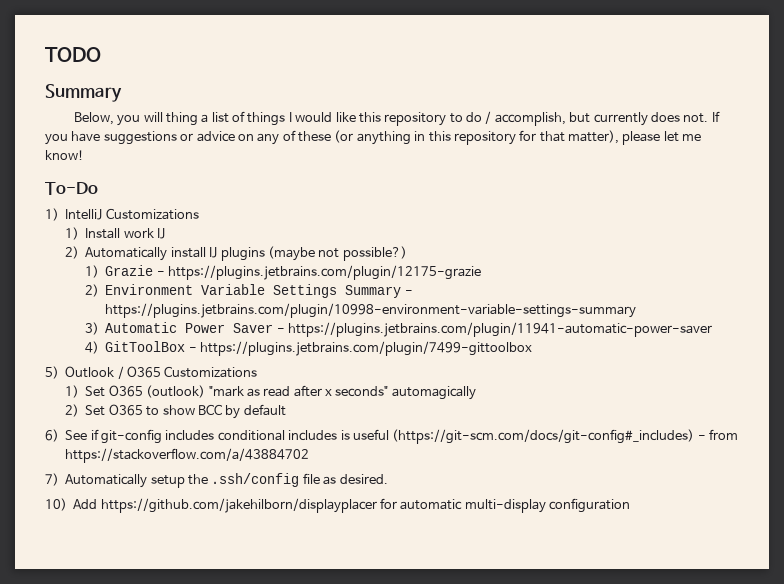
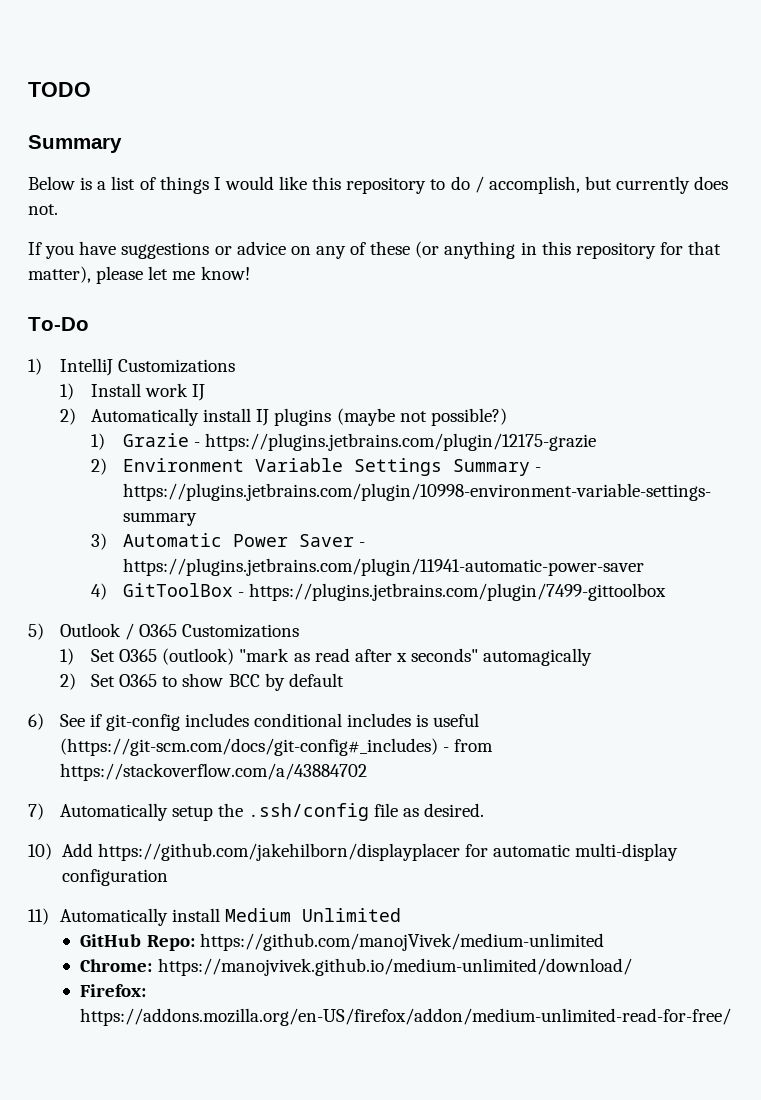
- Below, you will thing a list of things I would like this repository to do / accomplish, but currently does not. If you have suggestions or advice on any of these (or anything in this repository for that matter), please let me know!
+ Below is a list of things I would like this repository to do / accomplish, but currently does not.
+ If you have suggestions or advice on any of these (or anything in this repository for that matter), please let me know!
+ 11) Automatically install Medium Unlimited
+ GitHub Repo: https://github.com/manojVivek/medium-unlimited
+ Chrome: https://manojvivek.github.io/medium-unlimited/download/
+ Firefox: https://addons.mozilla.org/en-US/firefox/addon/medium-unlimited-read-for-free/

